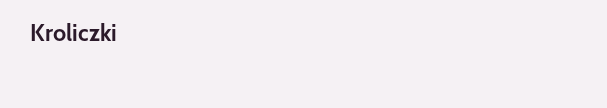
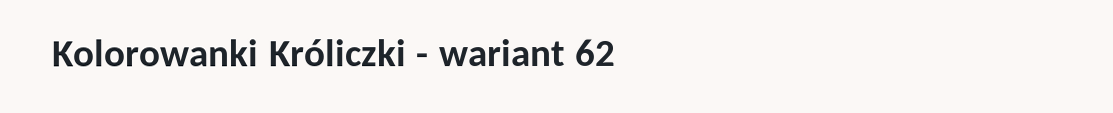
- Kroliczki
+ Kolorowanki Króliczki - wariant 62

